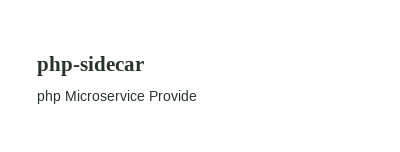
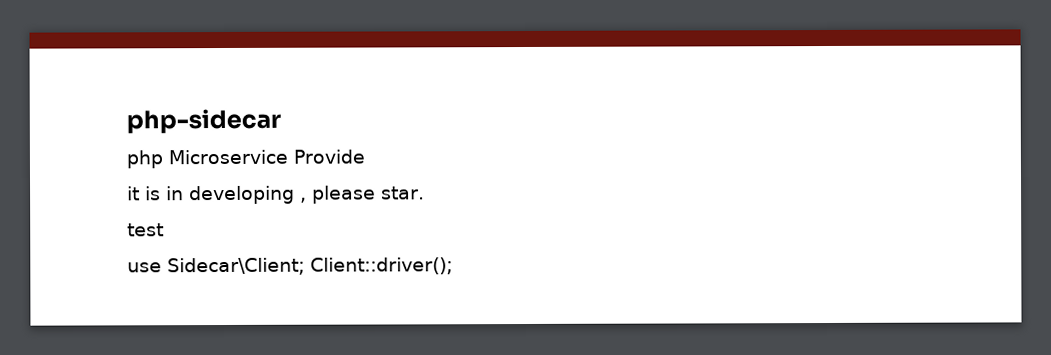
+ it is in developing , please star.
+ test
+ use Sidecar\Client; Client::driver();

